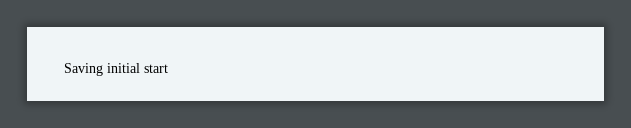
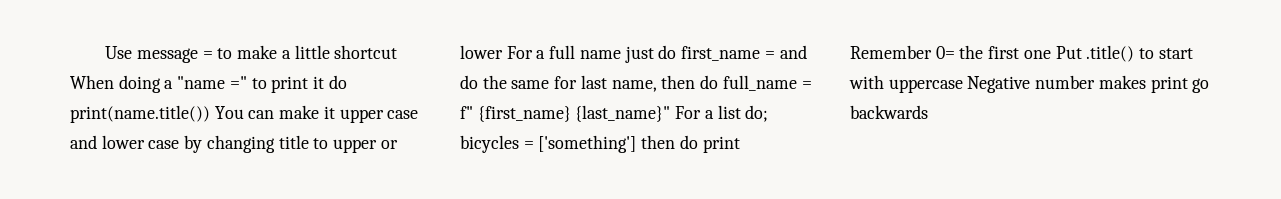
- Saving initial start
+ Use message = to make a little shortcut When doing a "name =" to print it do print(name.title()) You can make it upper case and lower case by changing title to upper or lower For a full name just do first_name = and do the same for last name, then do full_name = f" {first_name} {last_name}" For a list do; bicycles = ['something'] then do print Remember 0= the first one Put .title() to start with uppercase Negative number makes print go backwards

